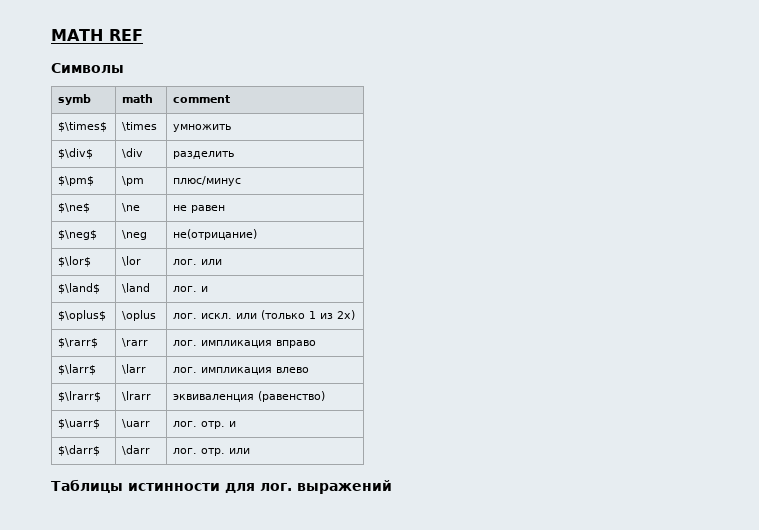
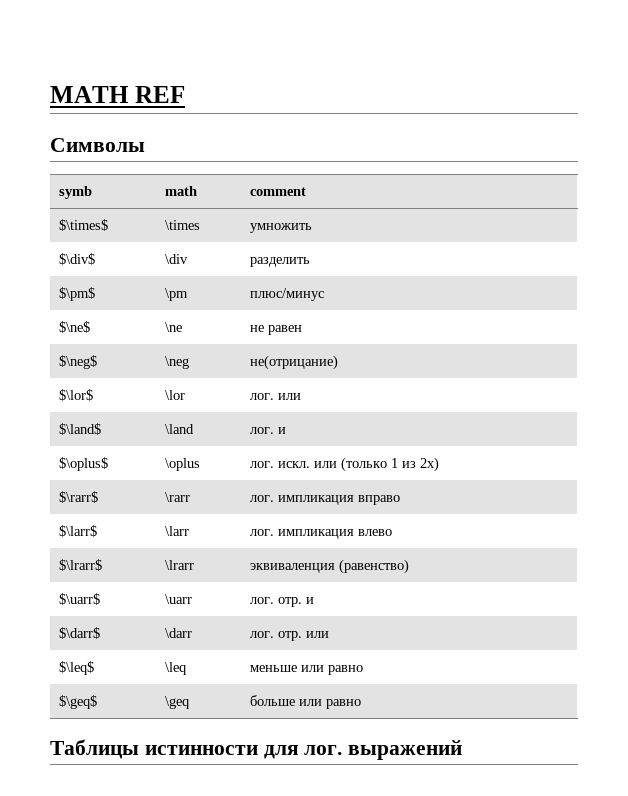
+ $\leq$ | \leq | меньше или равно
+ $\geq$ | \geq | больше или равно

